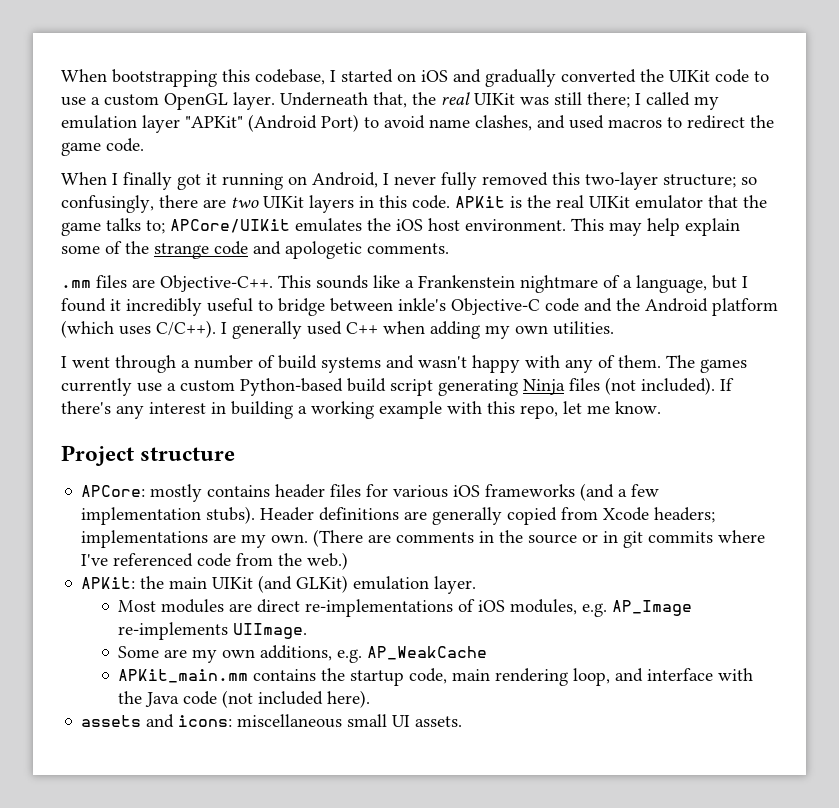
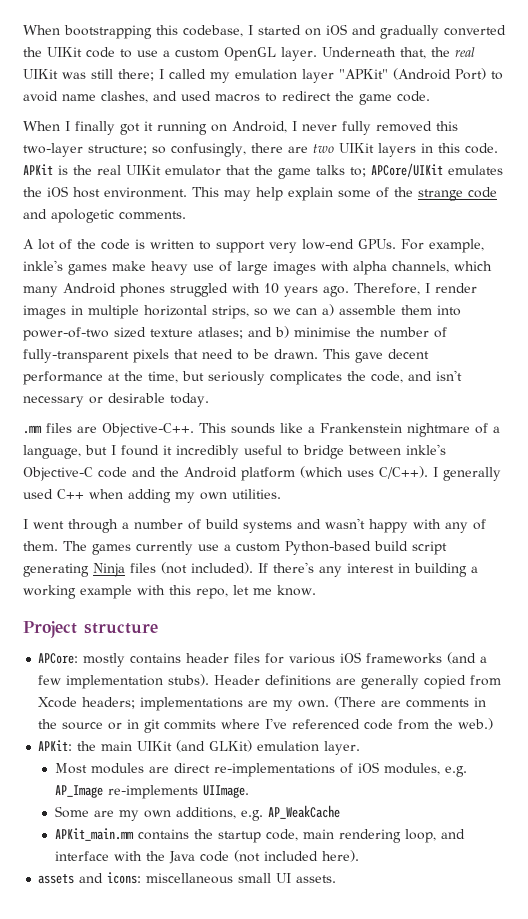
+ A lot of the code is written to support very low-end GPUs. For example, inkle's games make heavy use of large images with alpha channels, which many Android phones struggled with 10 years ago. Therefore, I render images in multiple horizontal strips, so we can a) assemble them into power-of-two sized texture atlases; and b) minimise the number of fully-transparent pixels that need to be drawn. This gave decent performance at the time, but seriously complicates the code, and isn't necessary or desirable today.

